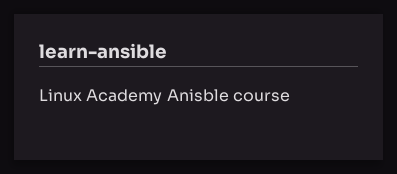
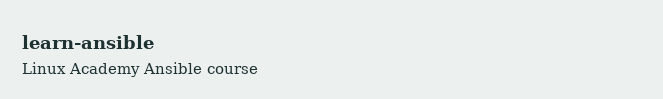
- Linux Academy Anisble course
+ Linux Academy Ansible course

